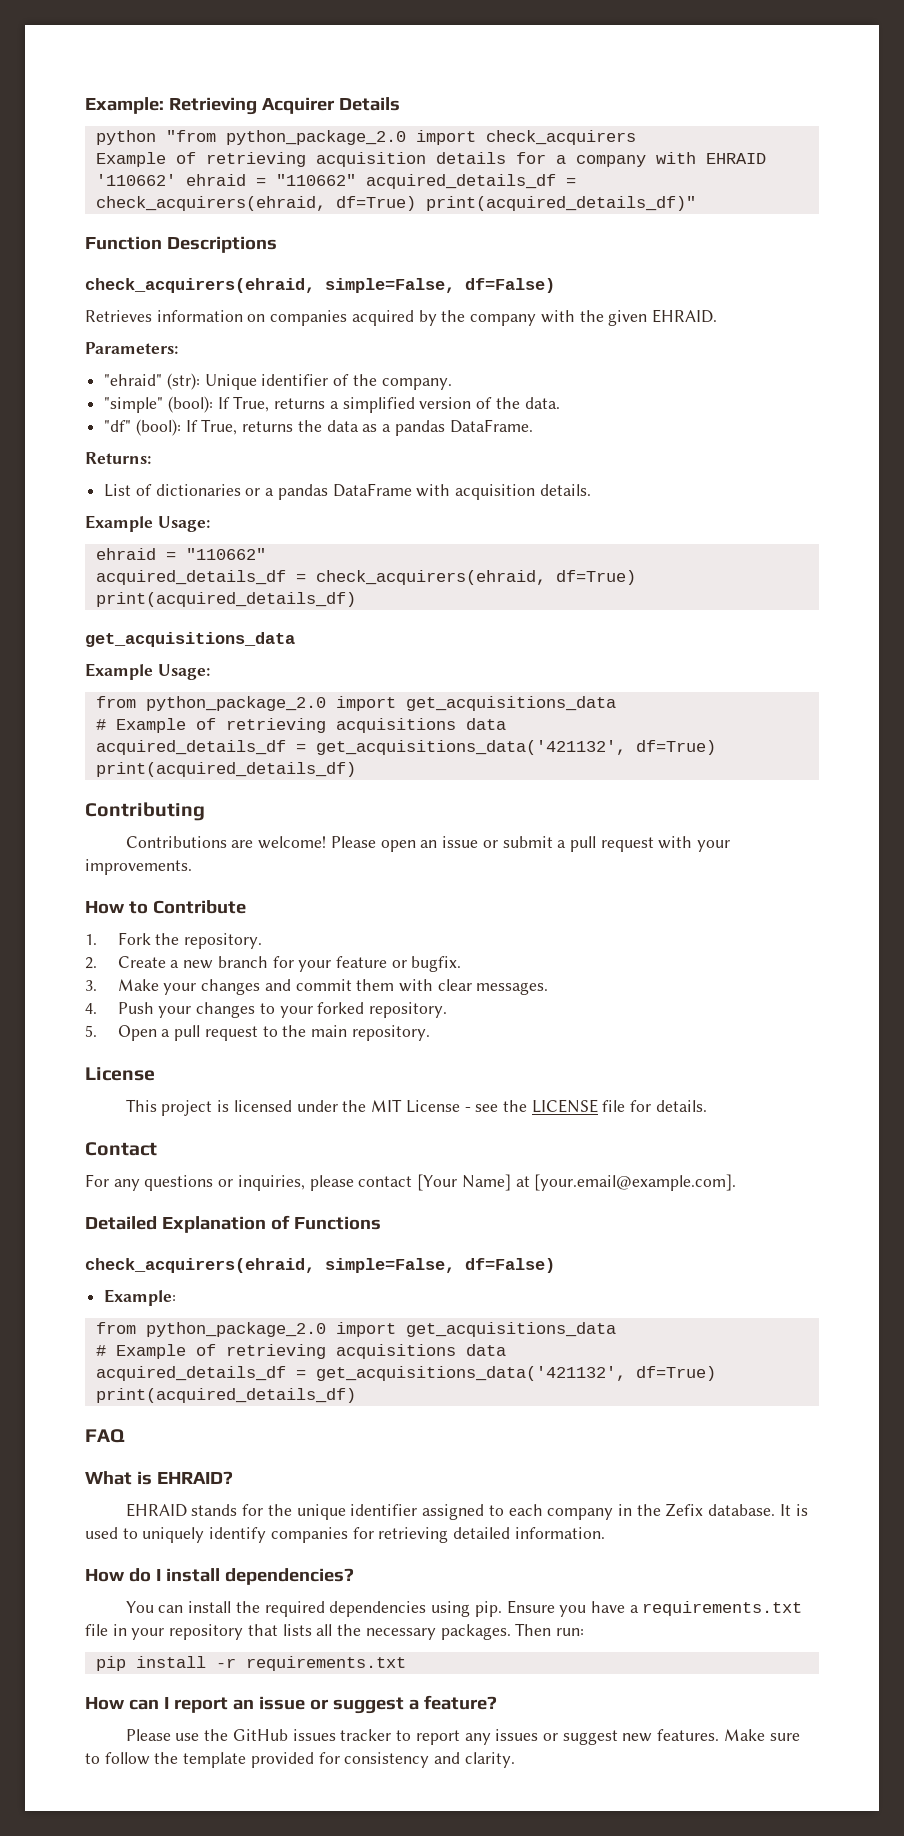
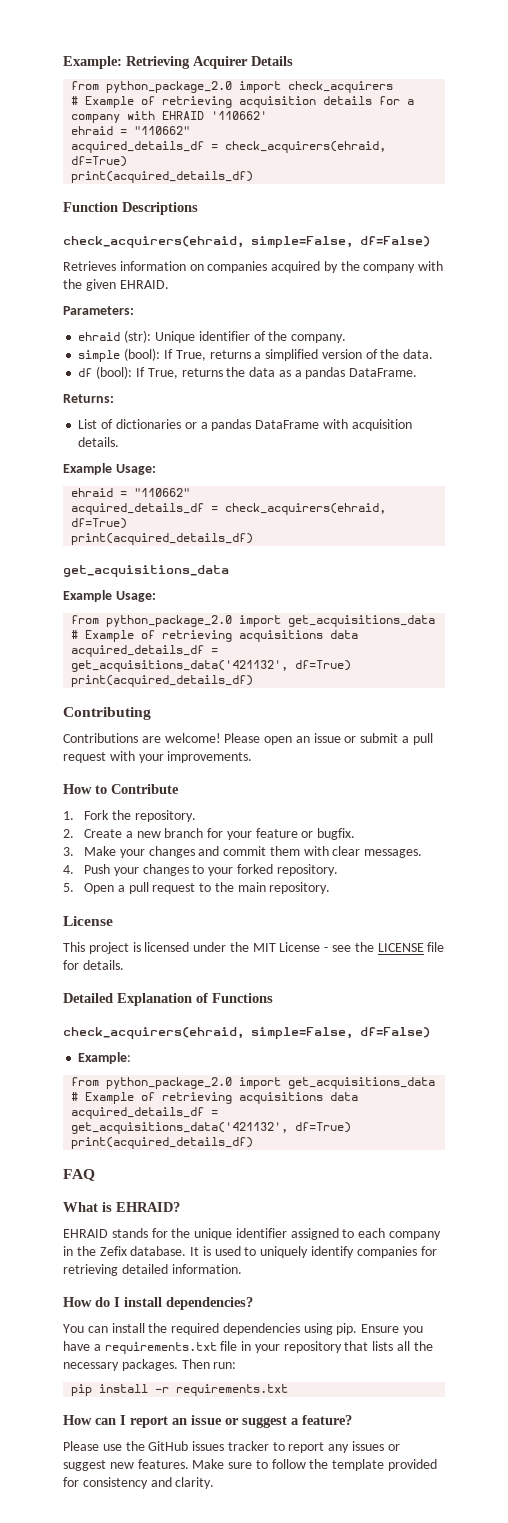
- python "from python_package_2.0 import check_acquirers
+ from python_package_2.0 import check_acquirers
- Example of retrieving acquisition details for a company with EHRAID '110662' ehraid = "110662" acquired_details_df = check_acquirers(ehraid, df=True) print(acquired_details_df)"
+ # Example of retrieving acquisition details for a company with EHRAID '110662'
+ ehraid = "110662"
+ acquired_details_df = check_acquirers(ehraid, df=True)
+ print(acquired_details_df)
- "ehraid" (str): Unique identifier of the company.
+ ehraid (str): Unique identifier of the company.
- "simple" (bool): If True, returns a simplified version of the data.
+ simple (bool): If True, returns a simplified version of the data.
- "df" (bool): If True, returns the data as a pandas DataFrame.
+ df (bool): If True, returns the data as a pandas DataFrame.
- Contact
- For any questions or inquiries, please contact [Your Name] at [your.email@example.com].

